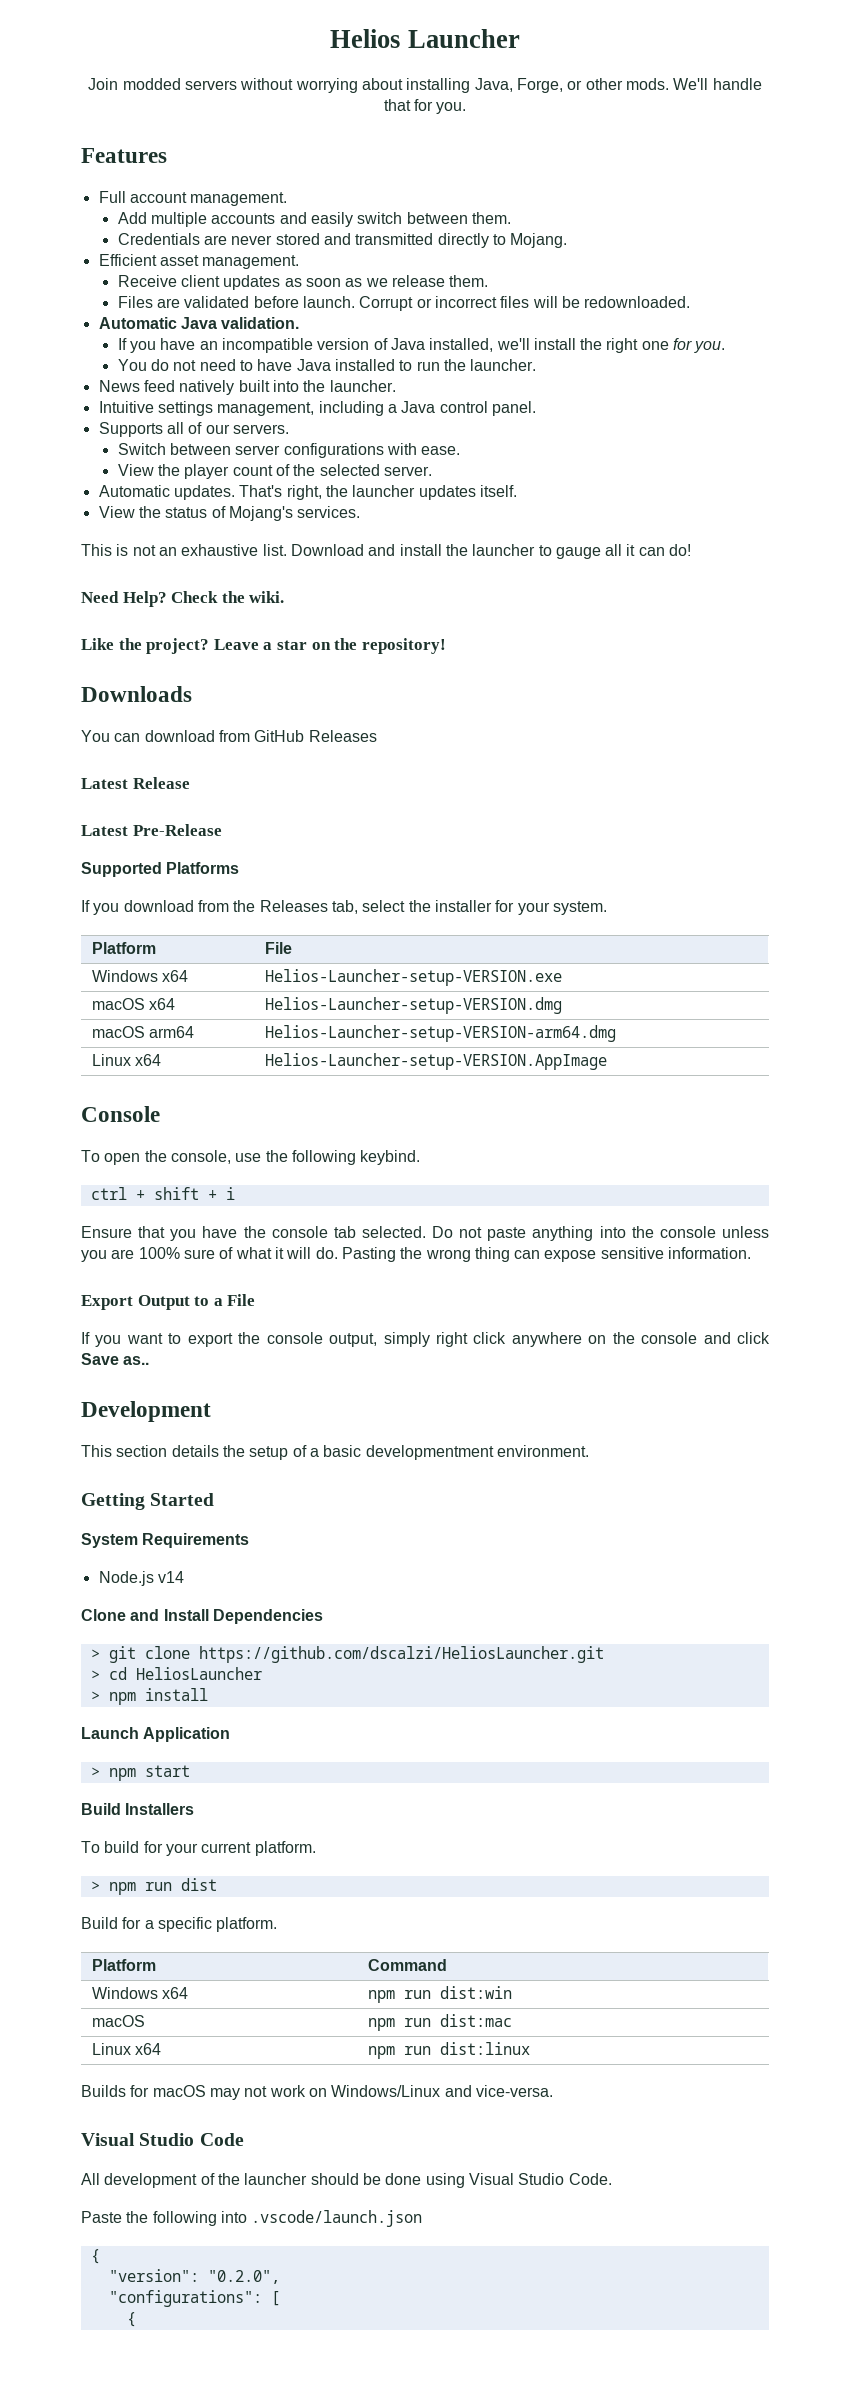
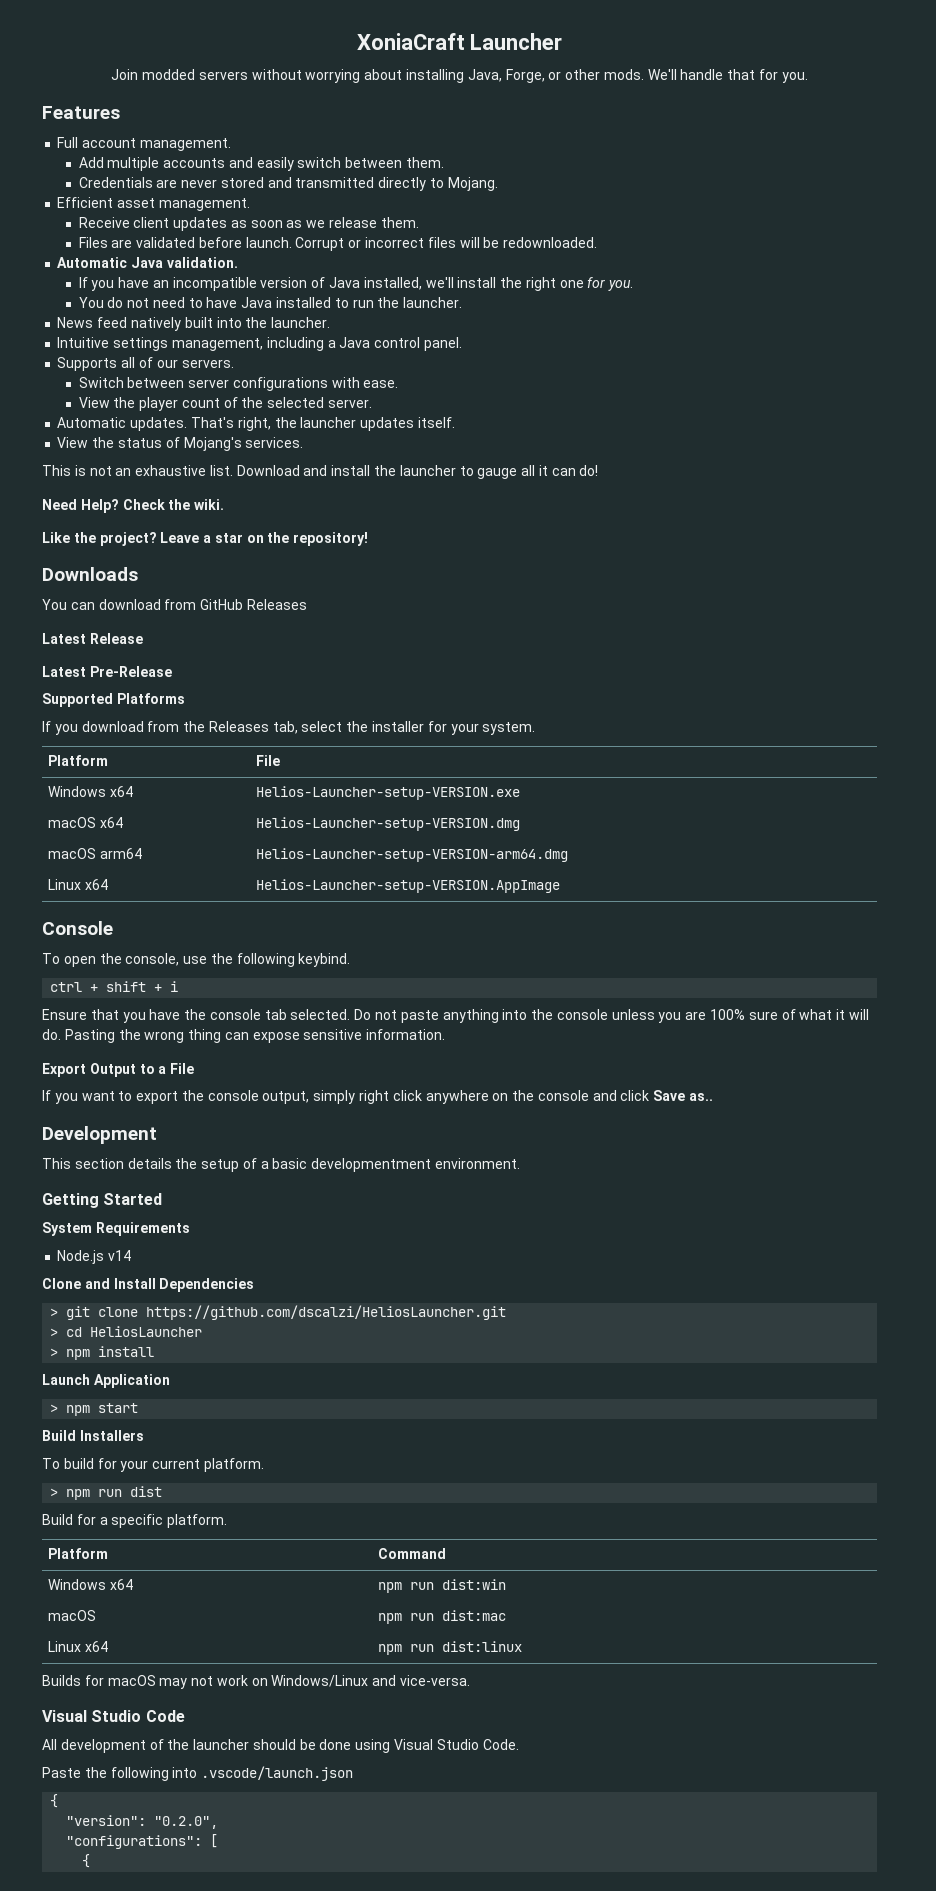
- Helios Launcher
+ XoniaCraft Launcher

